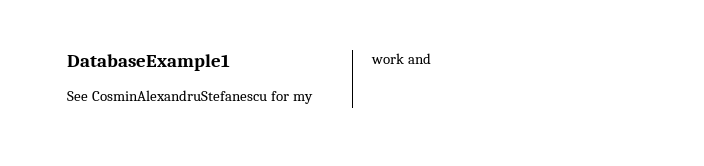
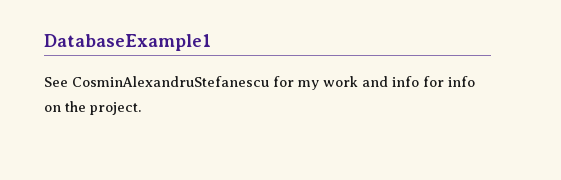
- See CosminAlexandruStefanescu for my work and
+ See CosminAlexandruStefanescu for my work and info for info on the project.

